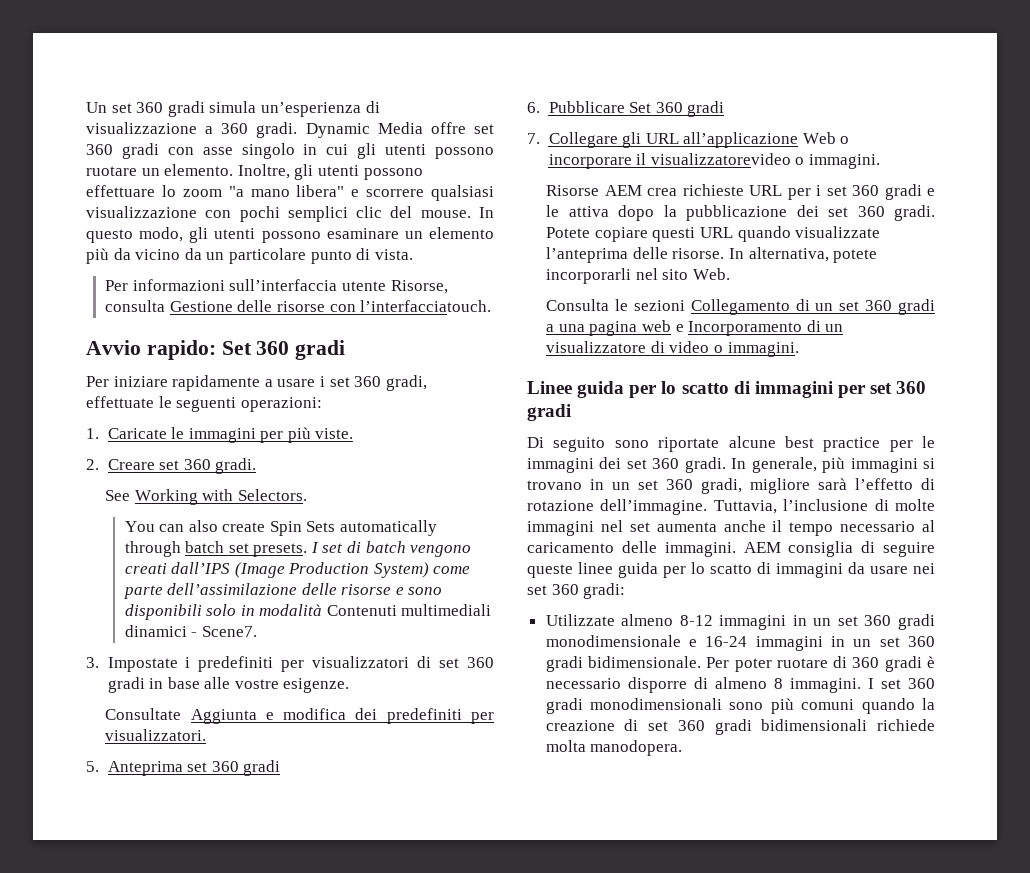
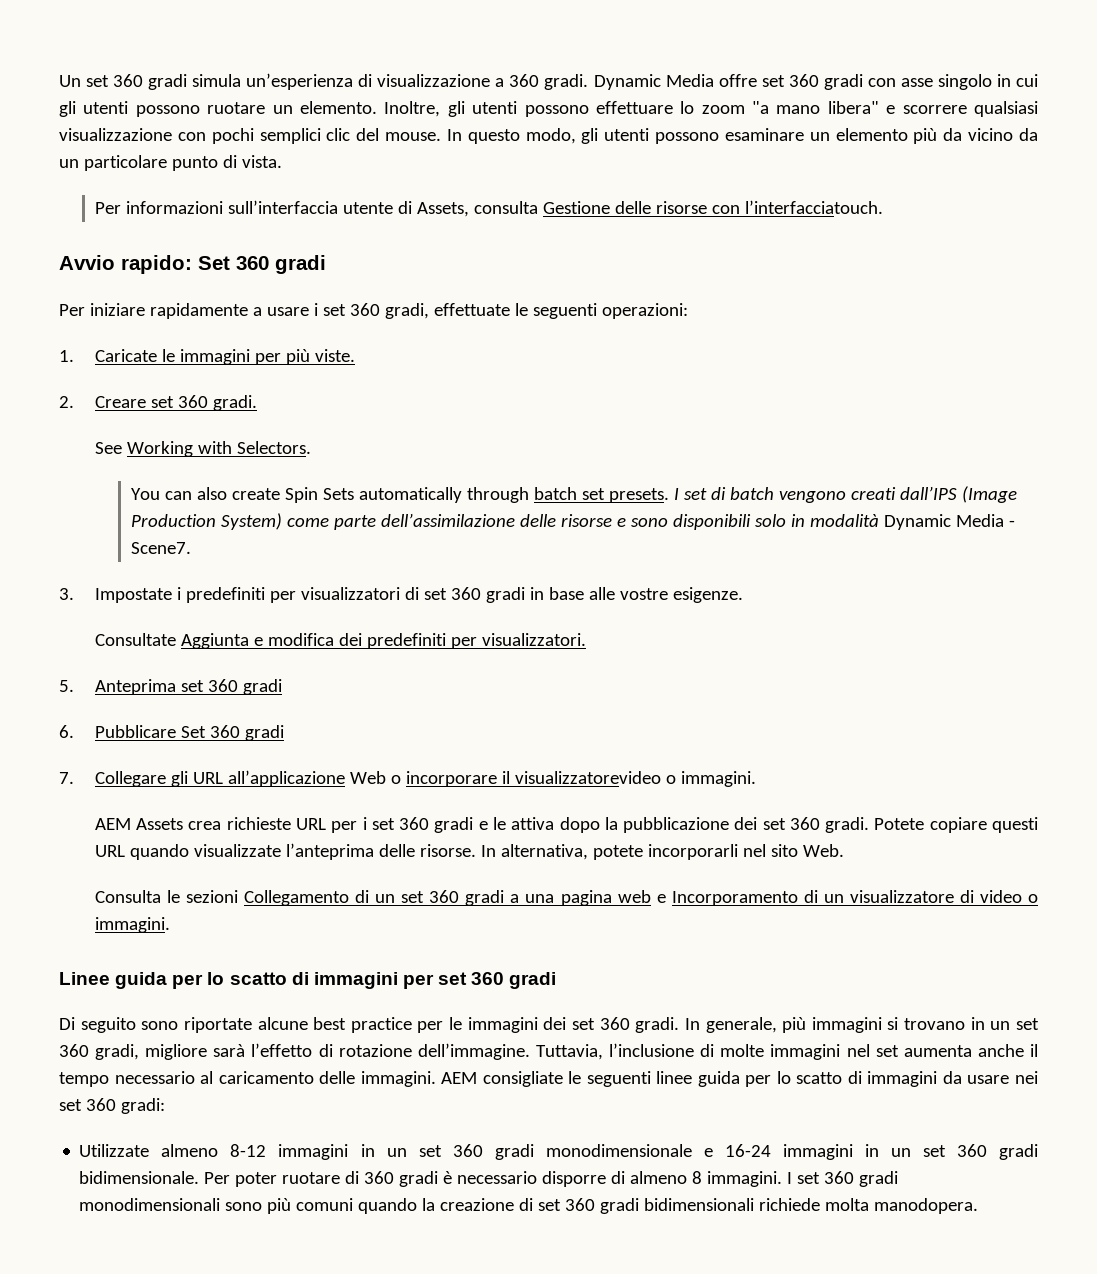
- Per informazioni sull’interfaccia utente Risorse, consulta Gestione delle risorse con l’interfacciatouch.
+ Per informazioni sull’interfaccia utente di Assets, consulta Gestione delle risorse con l’interfacciatouch.
- I set di batch vengono creati dall’IPS (Image Production System) come parte dell’assimilazione delle risorse e sono disponibili solo in modalità Contenuti multimediali dinamici - Scene7.
+ I set di batch vengono creati dall’IPS (Image Production System) come parte dell’assimilazione delle risorse e sono disponibili solo in modalità Dynamic Media - Scene7.
- Risorse AEM crea richieste URL per i set 360 gradi e le attiva dopo la pubblicazione dei set 360 gradi.
+ AEM Assets crea richieste URL per i set 360 gradi e le attiva dopo la pubblicazione dei set 360 gradi.
- AEM consiglia di seguire queste linee guida per lo scatto di immagini da usare nei set 360 gradi:
+ AEM consigliate le seguenti linee guida per lo scatto di immagini da usare nei set 360 gradi:

